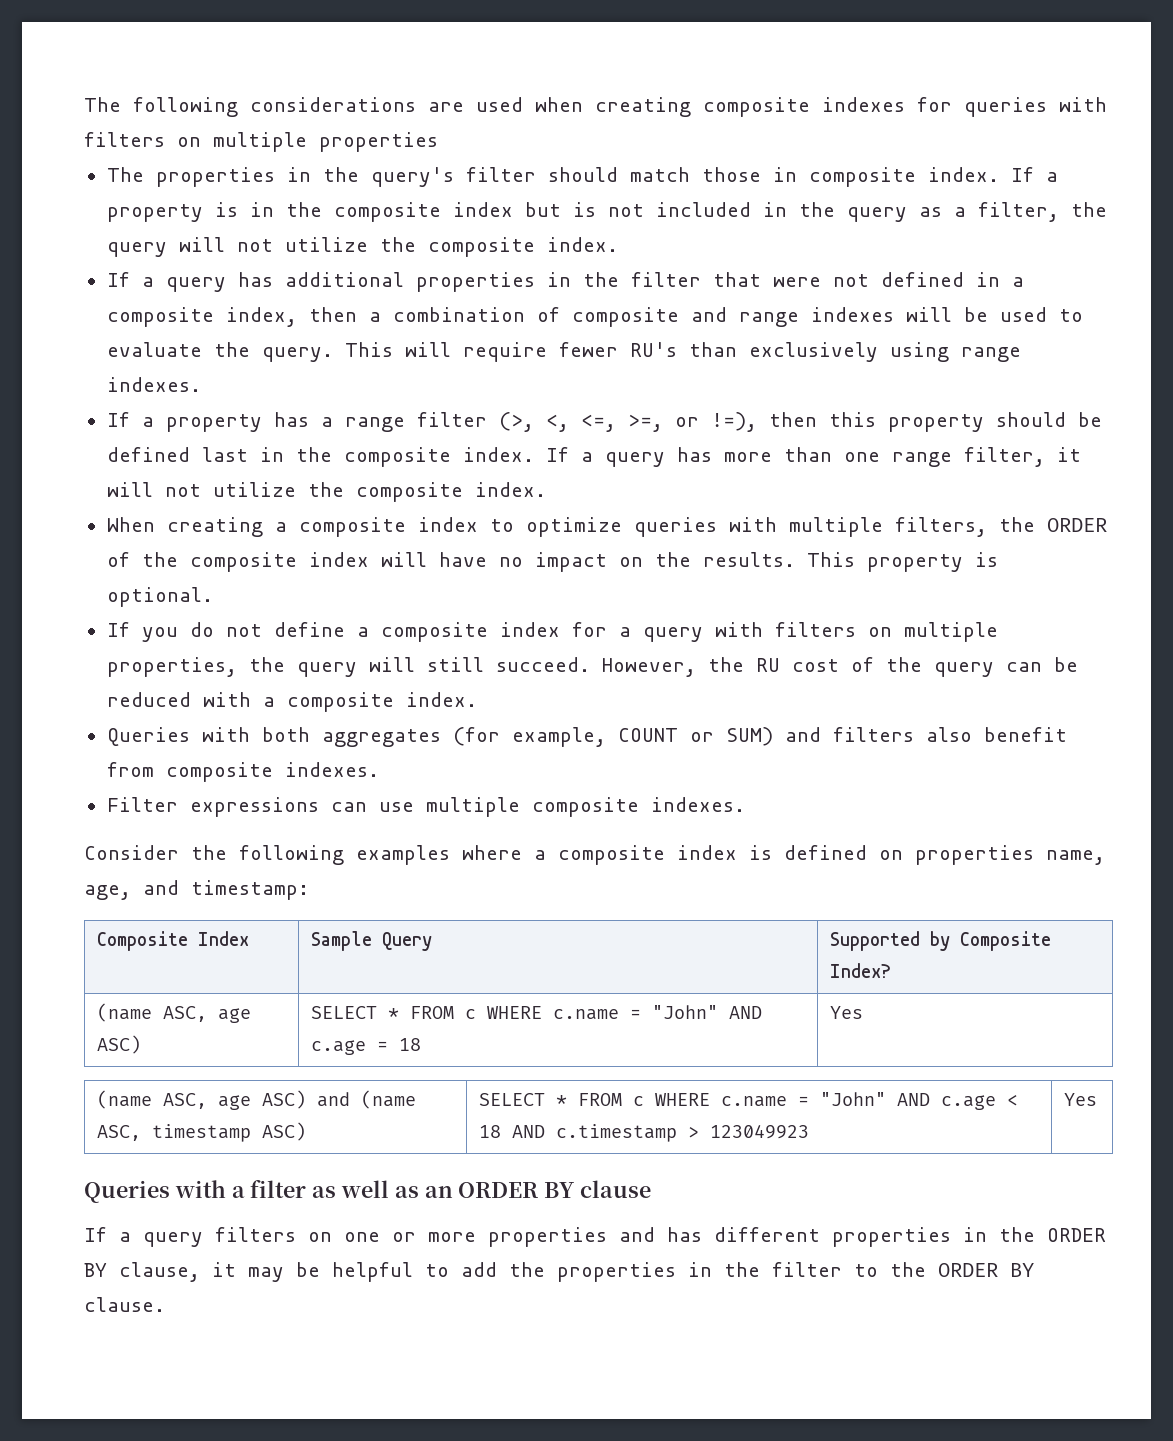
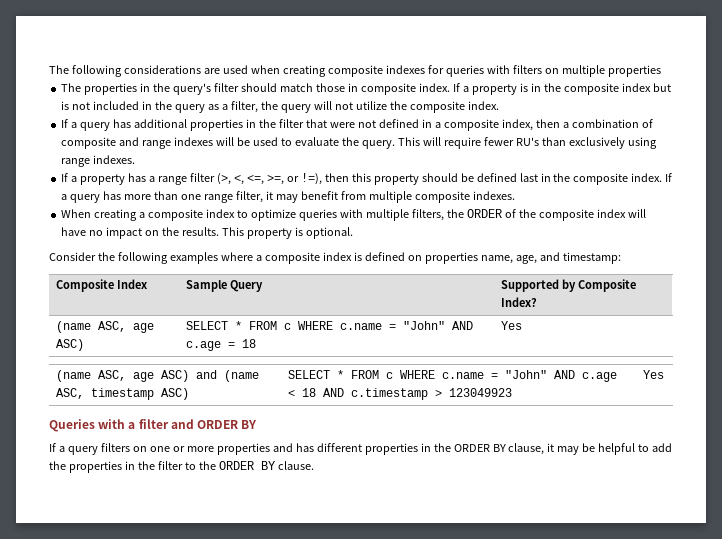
- If a query has more than one range filter, it will not utilize the composite index.
+ If a query has more than one range filter, it may benefit from multiple composite indexes.
- If you do not define a composite index for a query with filters on multiple properties, the query will still succeed. However, the RU cost of the query can be reduced with a composite index.
- Queries with both aggregates (for example, COUNT or SUM) and filters also benefit from composite indexes.
- Filter expressions can use multiple composite indexes.
- Queries with a filter as well as an ORDER BY clause
+ Queries with a filter and ORDER BY

